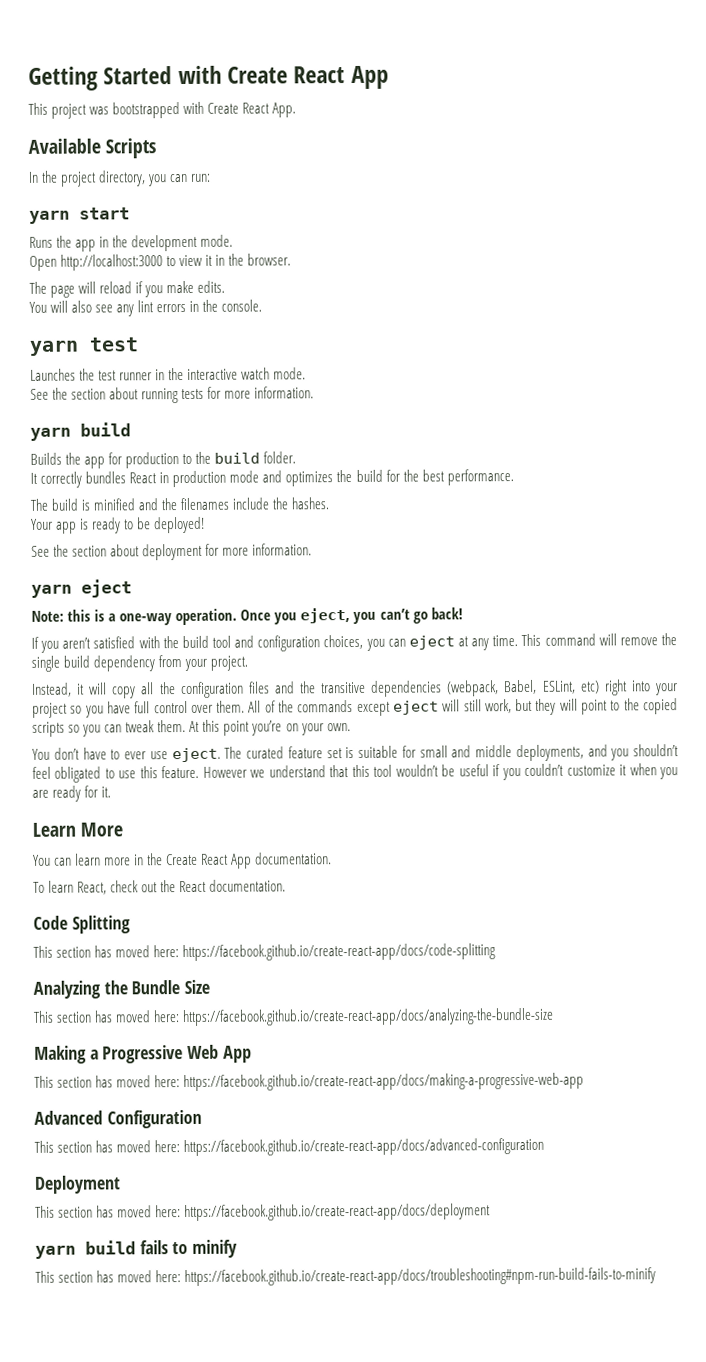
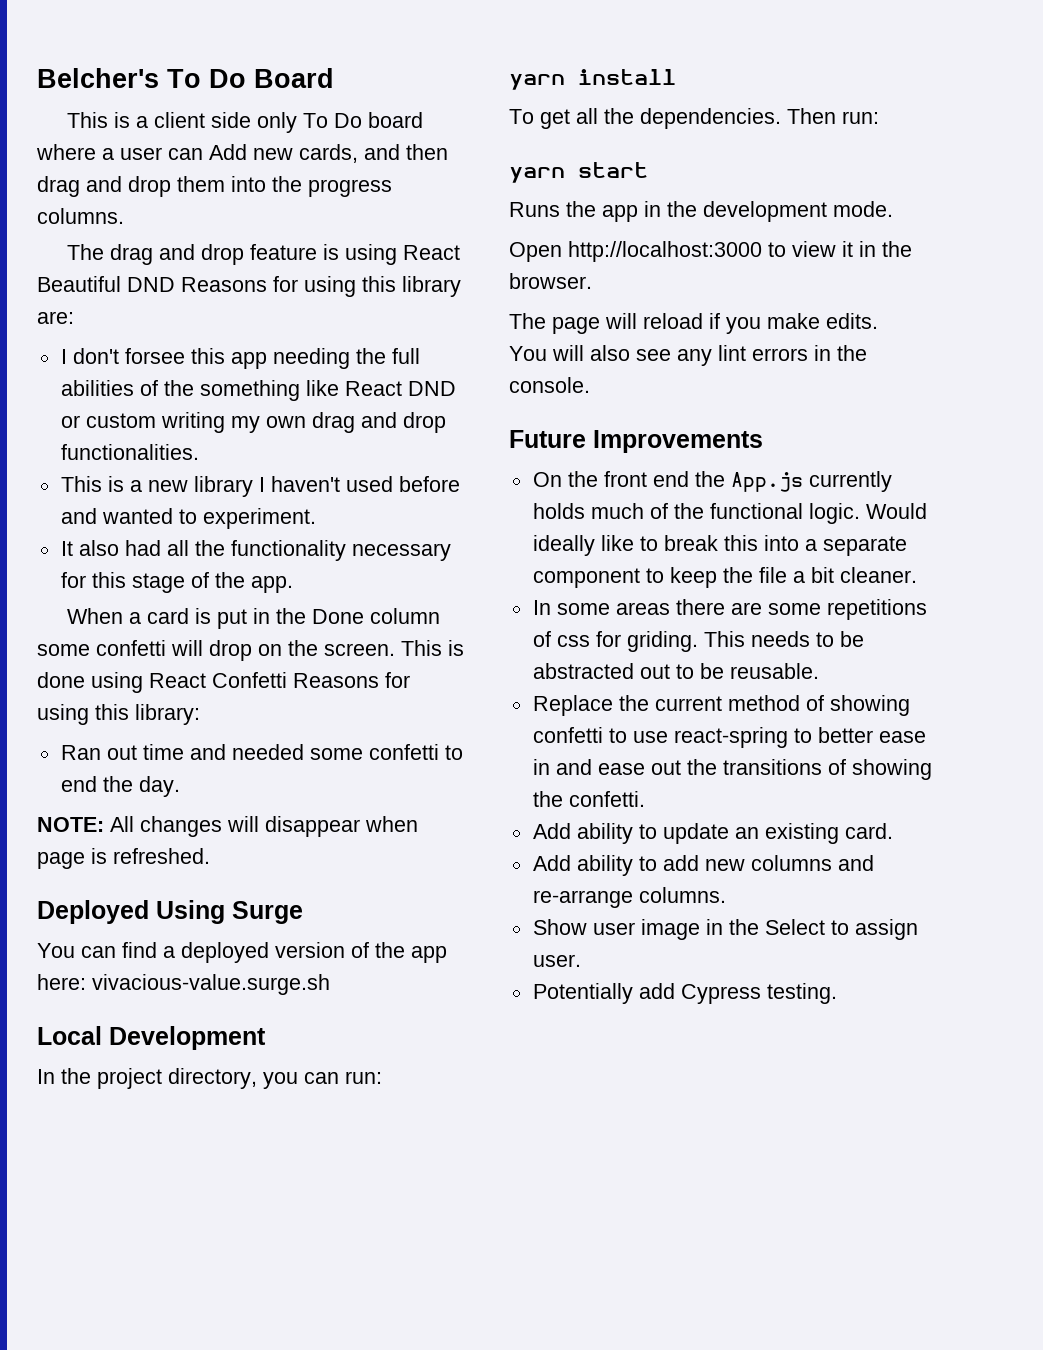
- Getting Started with Create React App
- This project was bootstrapped with Create React App.
- Available Scripts
+ Belcher's To Do Board
+ This is a client side only To Do board where a user can Add new cards, and then drag and drop them into the progress columns.
+ The drag and drop feature is using React Beautiful DND Reasons for using this library are:
+ I don't forsee this app needing the full abilities of the something like React DND or custom writing my own drag and drop functionalities.
+ This is a new library I haven't used before and wanted to experiment.
+ It also had all the functionality necessary for this stage of the app.
+ When a card is put in the Done column some confetti will drop on the screen. This is done using React Confetti Reasons for using this library:
+ Ran out time and needed some confetti to end the day.
+ NOTE: All changes will disappear when page is refreshed.
+ Deployed Using Surge
+ You can find a deployed version of the app here: vivacious-value.surge.sh
+ Local Development
+ yarn install
+ To get all the dependencies. Then run:
- yarn test
- Launches the test runner in the interactive watch mode.
- See the section about running tests for more information.
- yarn build
- Builds the app for production to the build folder.
- It correctly bundles React in production mode and optimizes the build for the best performance.
- The build is minified and the filenames include the hashes.
- Your app is ready to be deployed!
- See the section about deployment for more information.
- yarn eject
- Note: this is a one-way operation. Once you eject, you can’t go back!
- If you aren’t satisfied with the build tool and configuration choices, you can eject at any time. This command will remove the single build dependency from your project.
- Instead, it will copy all the configuration files and the transitive dependencies (webpack, Babel, ESLint, etc) right into your project so you have full control over them. All of the commands except eject will still work, but they will point to the copied scripts so you can tweak them. At this point you’re on your own.
- You don’t have to ever use eject. The curated feature set is suitable for small and middle deployments, and you shouldn’t feel obligated to use this feature. However we understand that this tool wouldn’t be useful if you couldn’t customize it when you are ready for it.
- Learn More
- You can learn more in the Create React App documentation.
- To learn React, check out the React documentation.
- Code Splitting
- This section has moved here: https://facebook.github.io/create-react-app/docs/code-splitting
- Analyzing the Bundle Size
- This section has moved here: https://facebook.github.io/create-react-app/docs/analyzing-the-bundle-size
- Making a Progressive Web App
- This section has moved here: https://facebook.github.io/create-react-app/docs/making-a-progressive-web-app
- Advanced Configuration
- This section has moved here: https://facebook.github.io/create-react-app/docs/advanced-configuration
- Deployment
- This section has moved here: https://facebook.github.io/create-react-app/docs/deployment
- yarn build fails to minify
- This section has moved here: https://facebook.github.io/create-react-app/docs/troubleshooting#npm-run-build-fails-to-minify
+ Future Improvements
+ On the front end the App.js currently holds much of the functional logic. Would ideally like to break this into a separate component to keep the file a bit cleaner.
+ In some areas there are some repetitions of css for griding. This needs to be abstracted out to be reusable.
+ Replace the current method of showing confetti to use react-spring to better ease in and ease out the transitions of showing the confetti.
+ Add ability to update an existing card.
+ Add ability to add new columns and re-arrange columns.
+ Show user image in the Select to assign user.
+ Potentially add Cypress testing.

